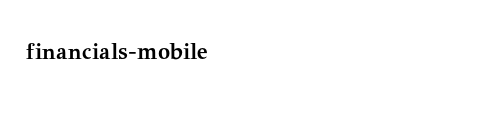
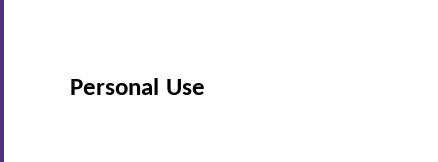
- financials-mobile
+ Personal Use

